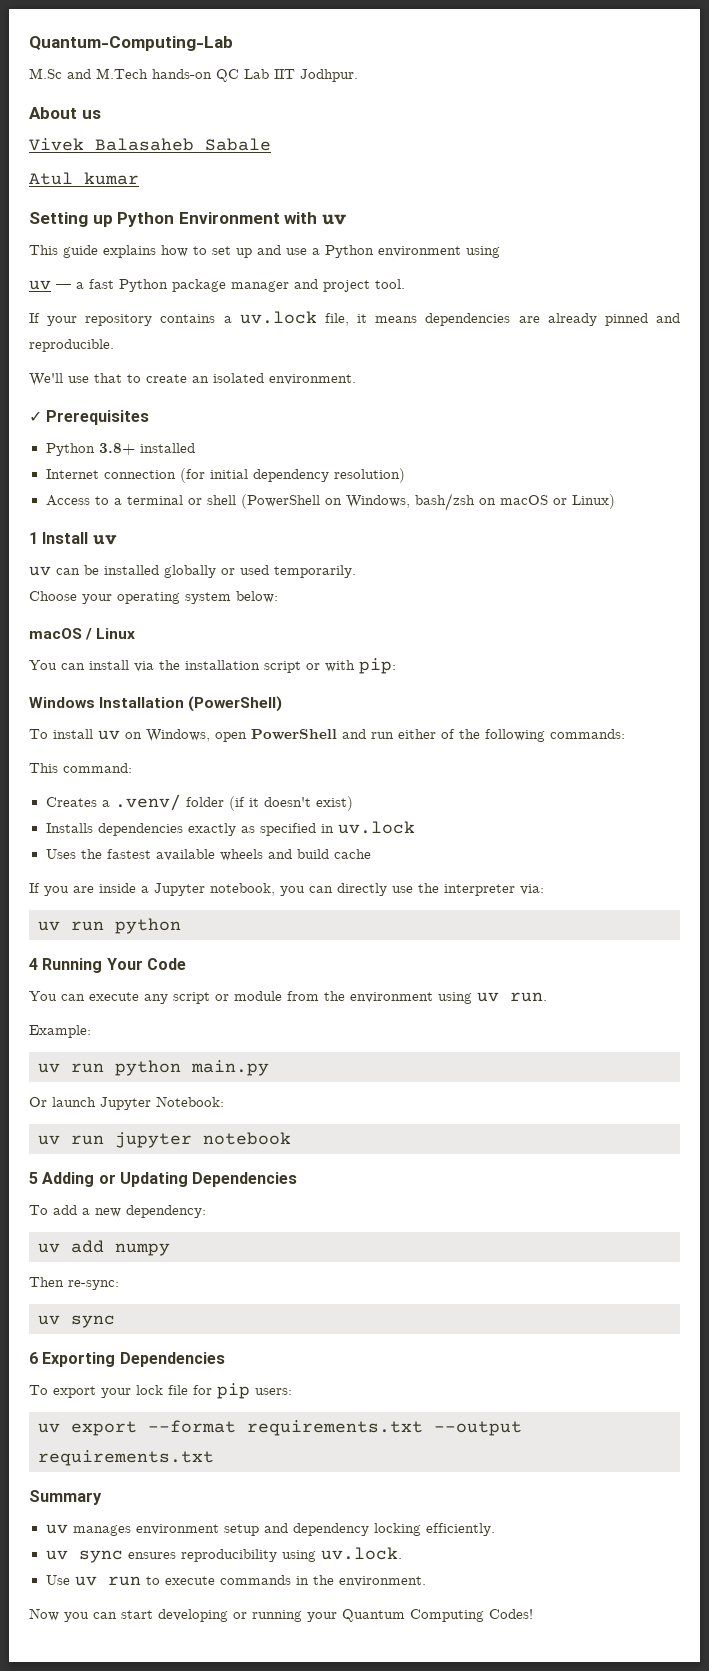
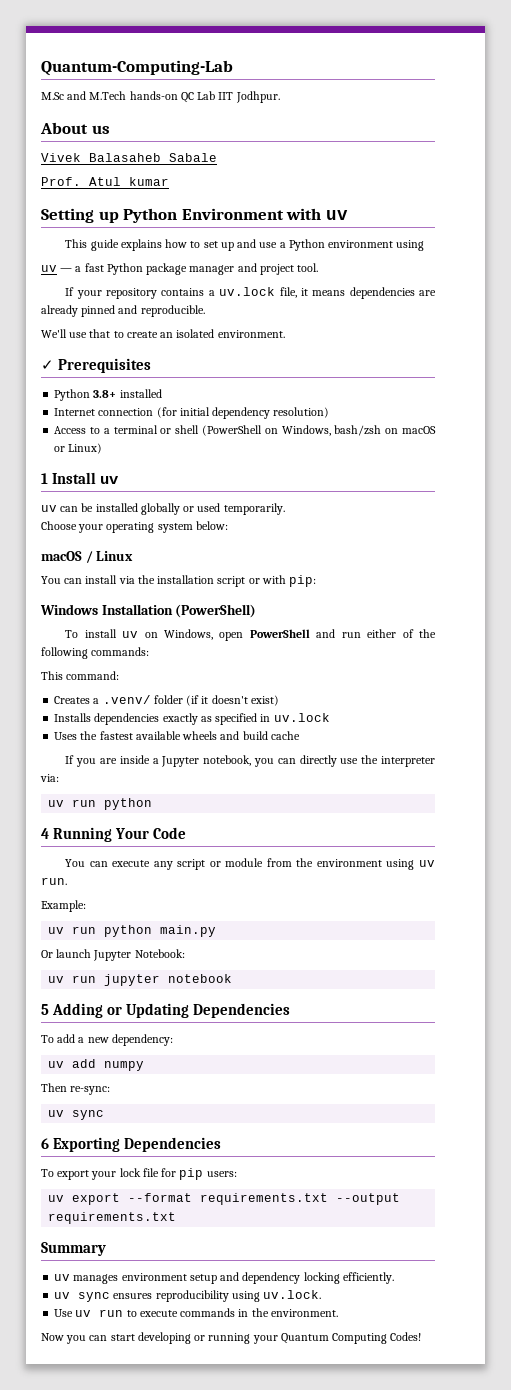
- Atul kumar
+ Prof. Atul kumar

